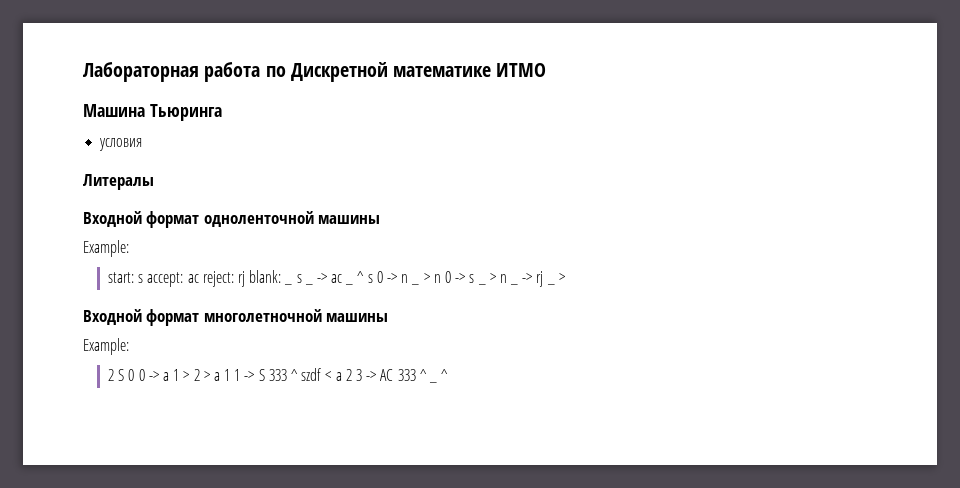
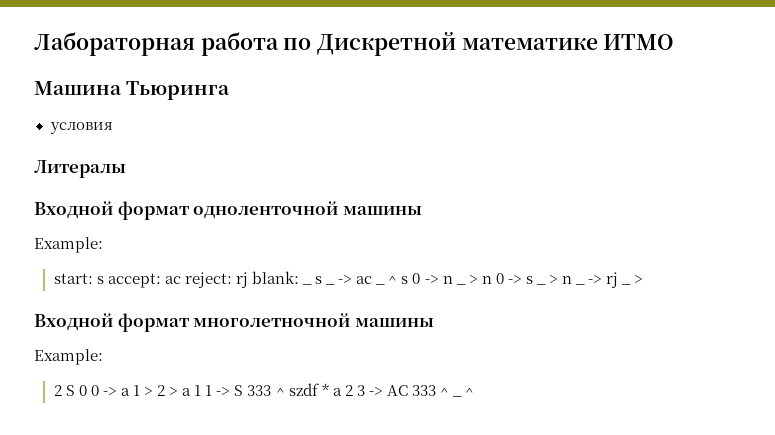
- 2 S 0 0 -> a 1 > 2 > a 1 1 -> S 333 ^ szdf < a 2 3 -> AC 333 ^ _ ^
+ 2 S 0 0 -> a 1 > 2 > a 1 1 -> S 333 ^ szdf * a 2 3 -> AC 333 ^ _ ^

